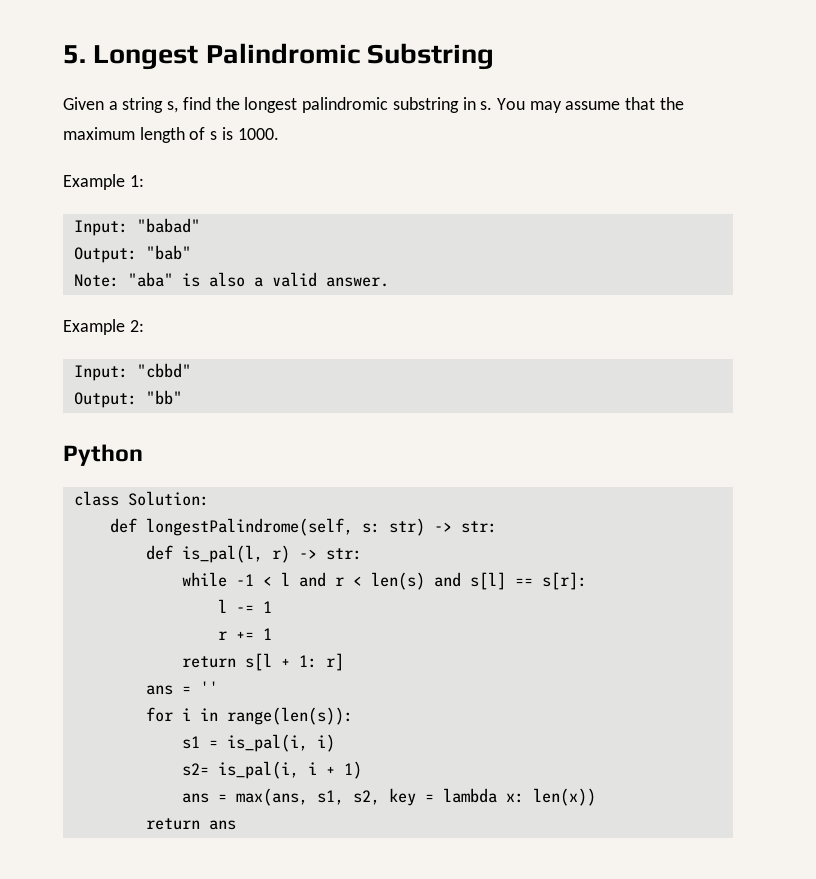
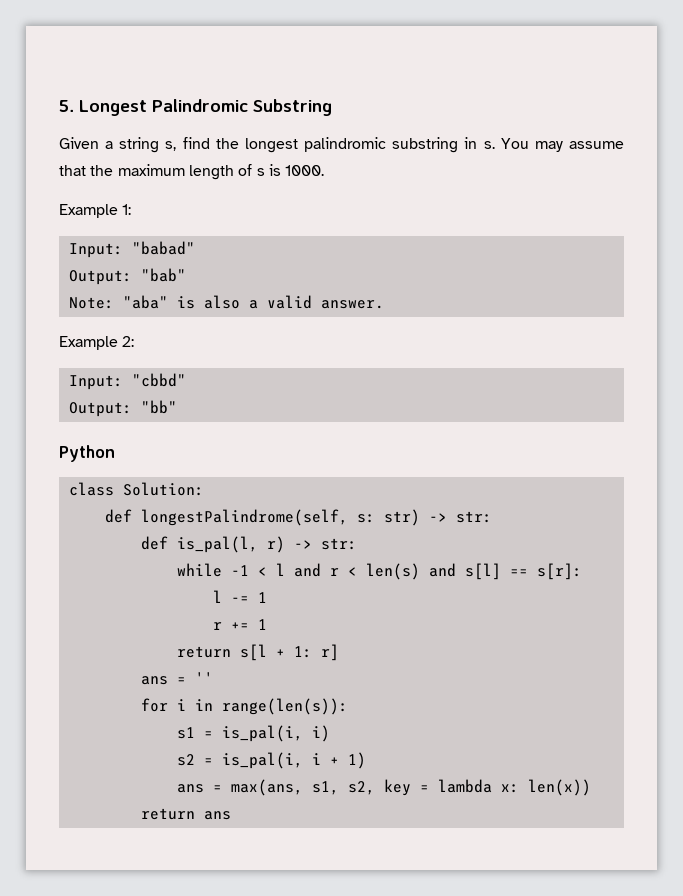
- s2= is_pal(i, i + 1)
+ s2 = is_pal(i, i + 1)

